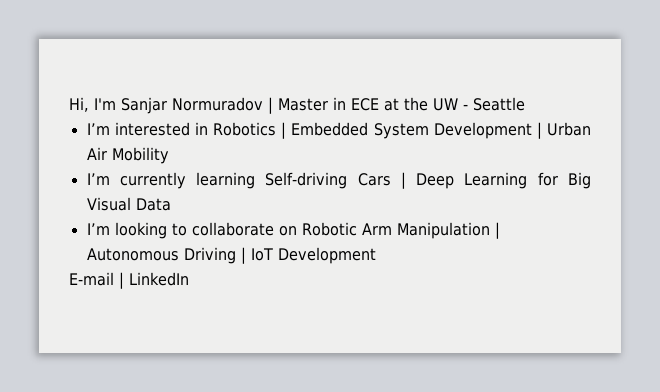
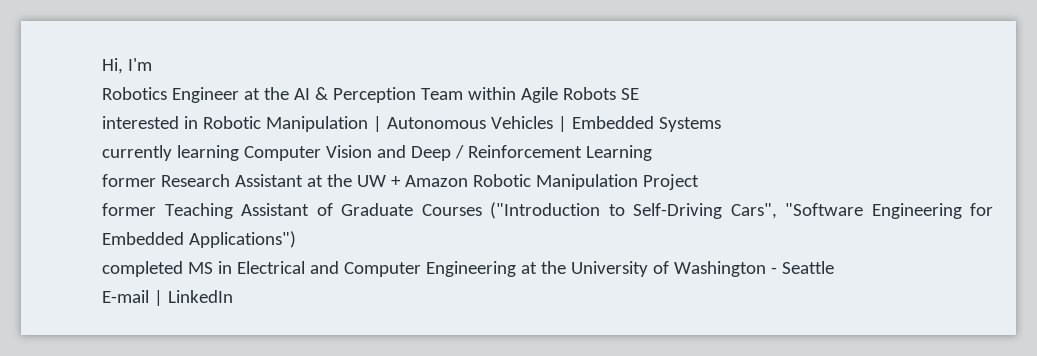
- Hi, I'm Sanjar Normuradov | Master in ECE at the UW - Seattle
- I’m interested in Robotics | Embedded System Development | Urban Air Mobility
- I’m currently learning Self-driving Cars | Deep Learning for Big Visual Data
- I’m looking to collaborate on Robotic Arm Manipulation | Autonomous Driving | IoT Development
+ Hi, I'm
+ Robotics Engineer at the AI & Perception Team within Agile Robots SE
+ interested in Robotic Manipulation | Autonomous Vehicles | Embedded Systems
+ currently learning Computer Vision and Deep / Reinforcement Learning
+ former Research Assistant at the UW + Amazon Robotic Manipulation Project
+ former Teaching Assistant of Graduate Courses ("Introduction to Self-Driving Cars", "Software Engineering for Embedded Applications")
+ completed MS in Electrical and Computer Engineering at the University of Washington - Seattle

